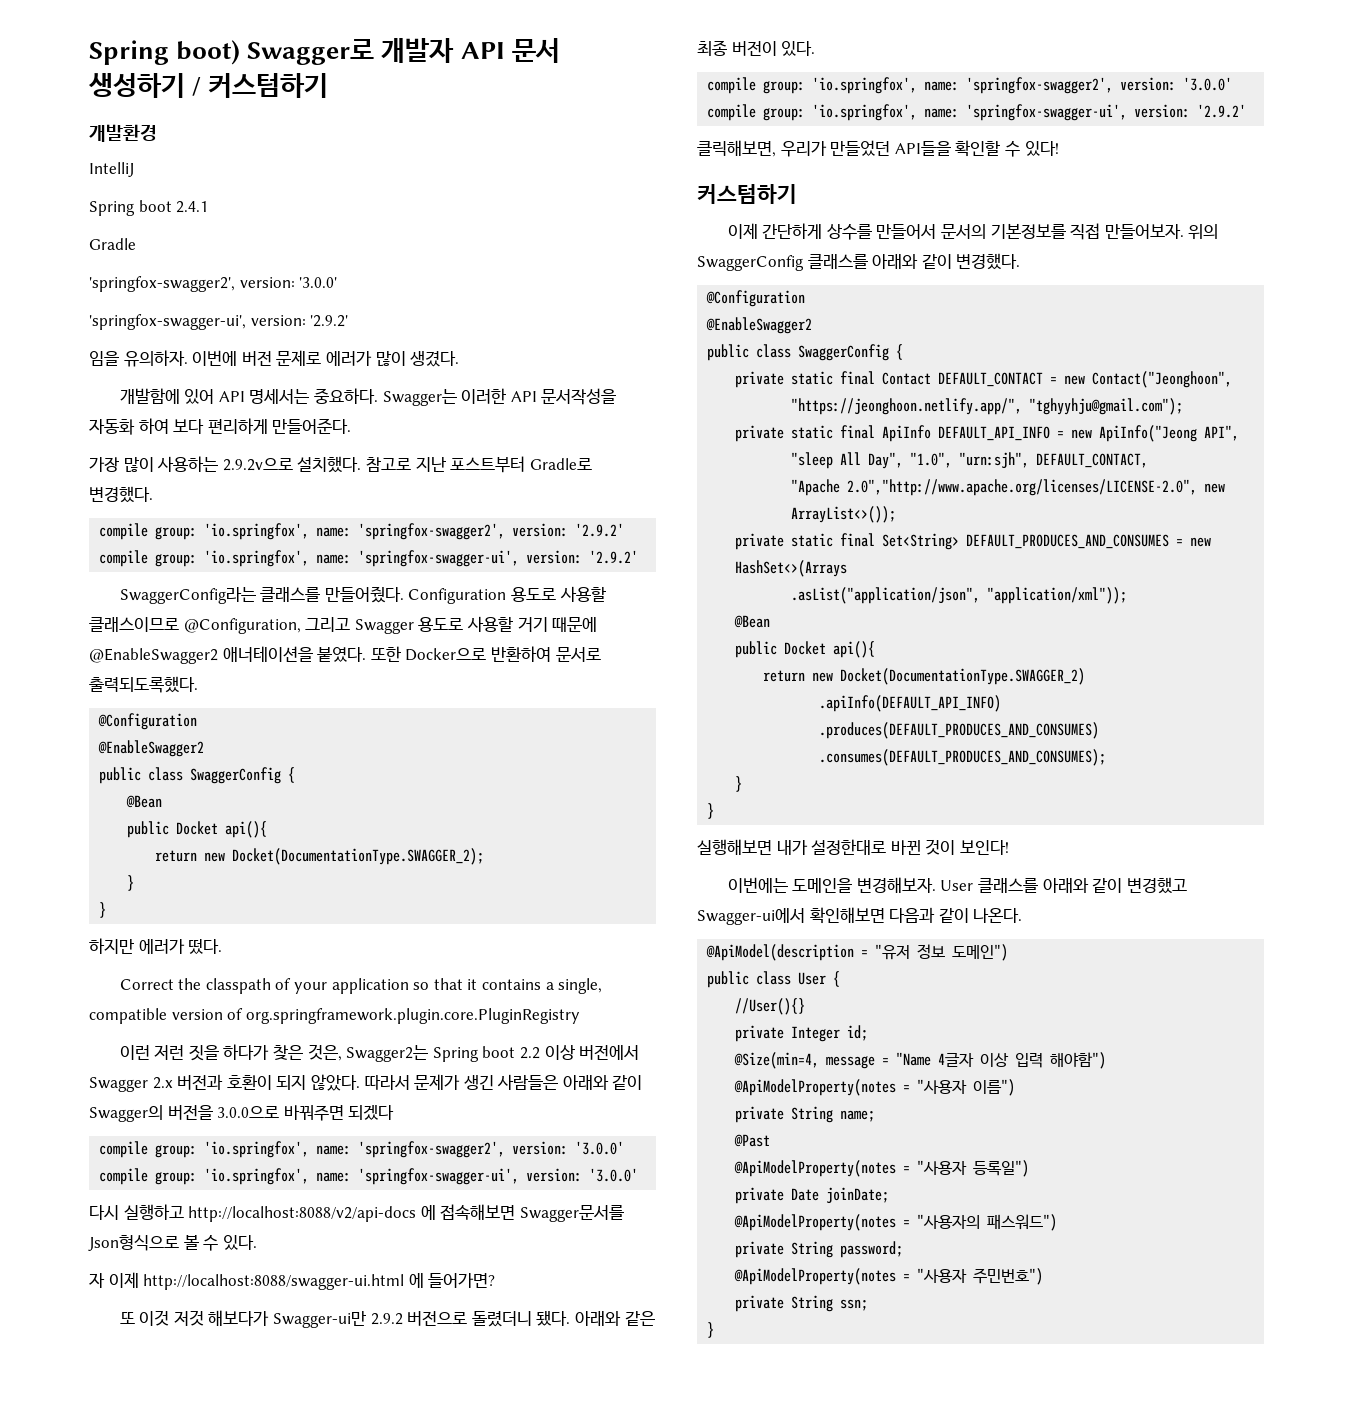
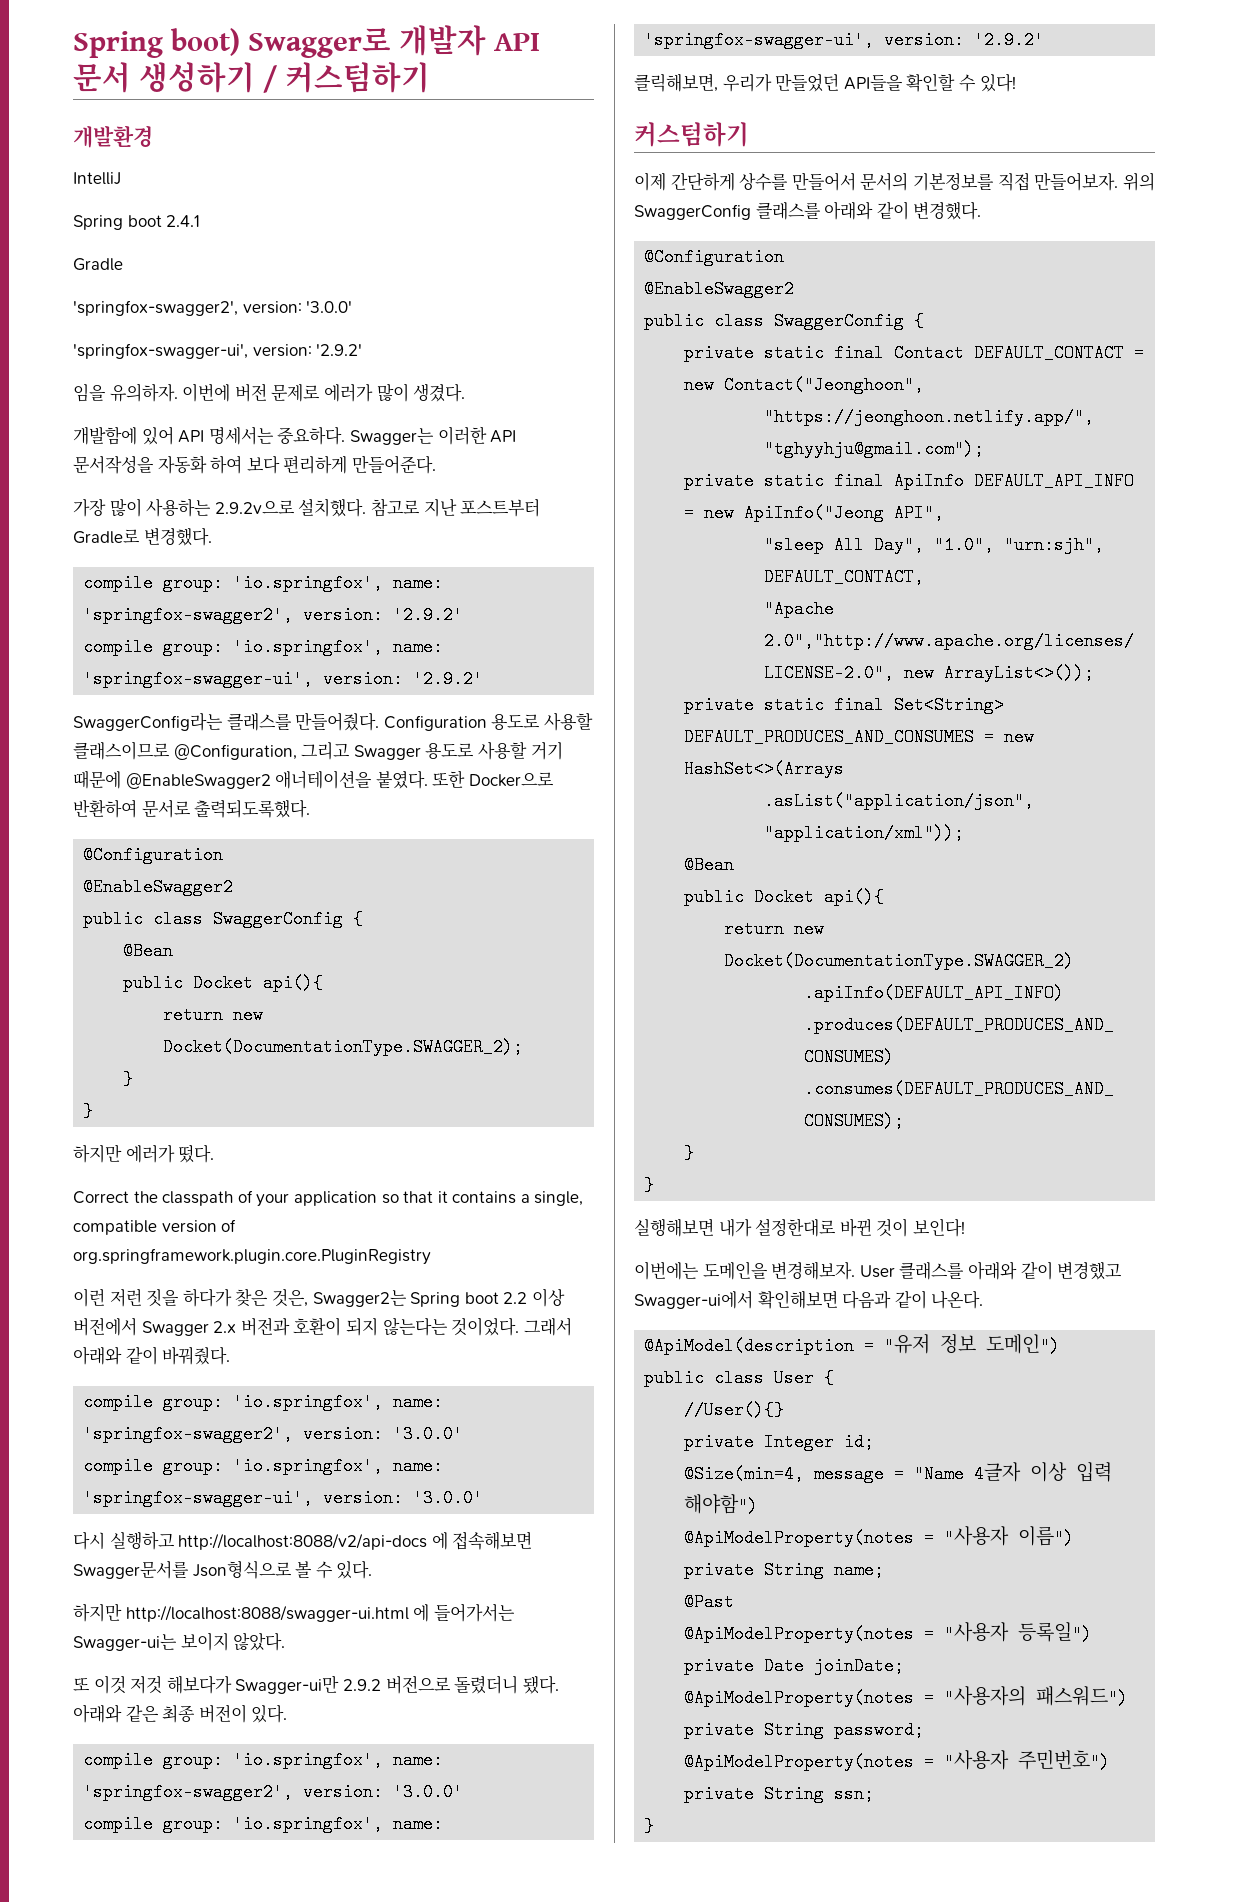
- 이런 저런 짓을 하다가 찾은 것은, Swagger2는 Spring boot 2.2 이상 버전에서 Swagger 2.x 버전과 호환이 되지 않았다. 따라서 문제가 생긴 사람들은 아래와 같이 Swagger의 버전을 3.0.0으로 바꿔주면 되겠다
+ 이런 저런 짓을 하다가 찾은 것은, Swagger2는 Spring boot 2.2 이상 버전에서 Swagger 2.x 버전과 호환이 되지 않는다는 것이었다. 그래서 아래와 같이 바꿔줬다.
- 자 이제 http://localhost:8088/swagger-ui.html 에 들어가면?
+ 하지만 http://localhost:8088/swagger-ui.html 에 들어가서는 Swagger-ui는 보이지 않았다.

